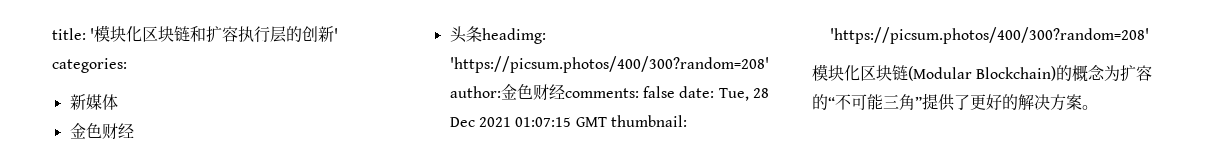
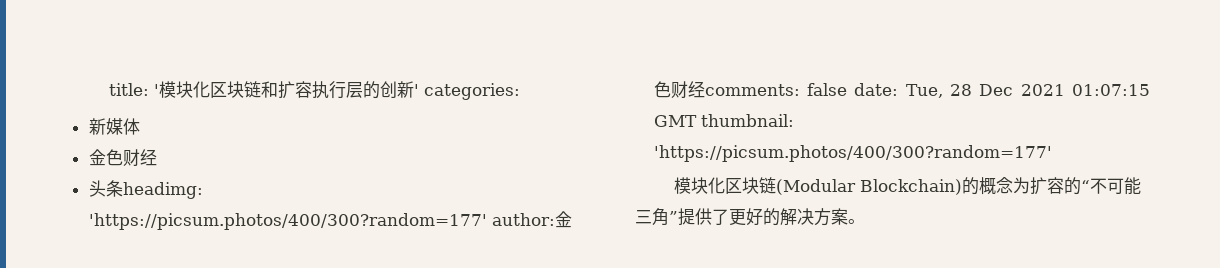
- 头条headimg: 'https://picsum.photos/400/300?random=208' author:金色财经comments: false date: Tue, 28 Dec 2021 01:07:15 GMT thumbnail: 'https://picsum.photos/400/300?random=208'
+ 头条headimg: 'https://picsum.photos/400/300?random=177' author:金色财经comments: false date: Tue, 28 Dec 2021 01:07:15 GMT thumbnail: 'https://picsum.photos/400/300?random=177'

